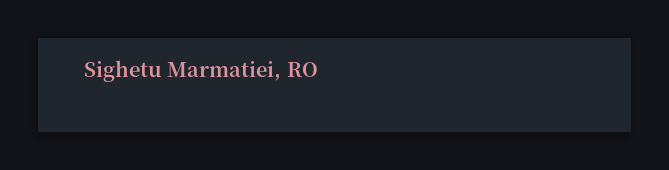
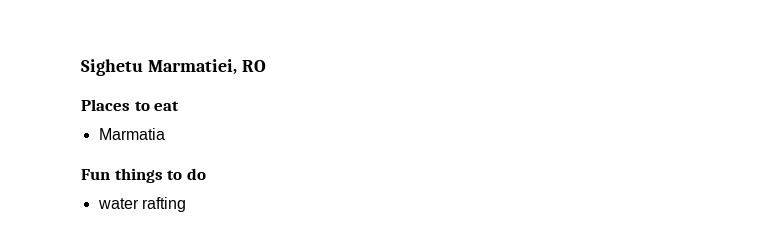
+ Places to eat
+ Marmatia
+ Fun things to do
+ water rafting

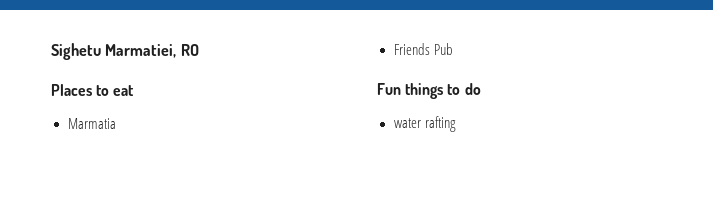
+ Friends Pub

